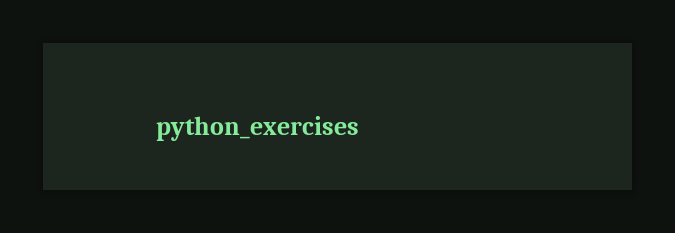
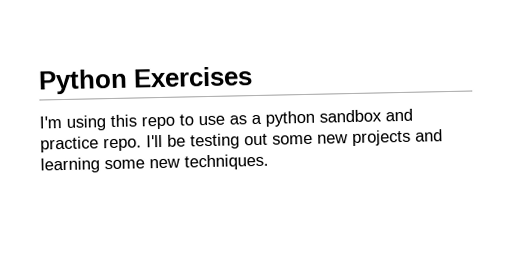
- python_exercises
+ Python Exercises
+ I'm using this repo to use as a python sandbox and practice repo. I'll be testing out some new projects and learning some new techniques.

